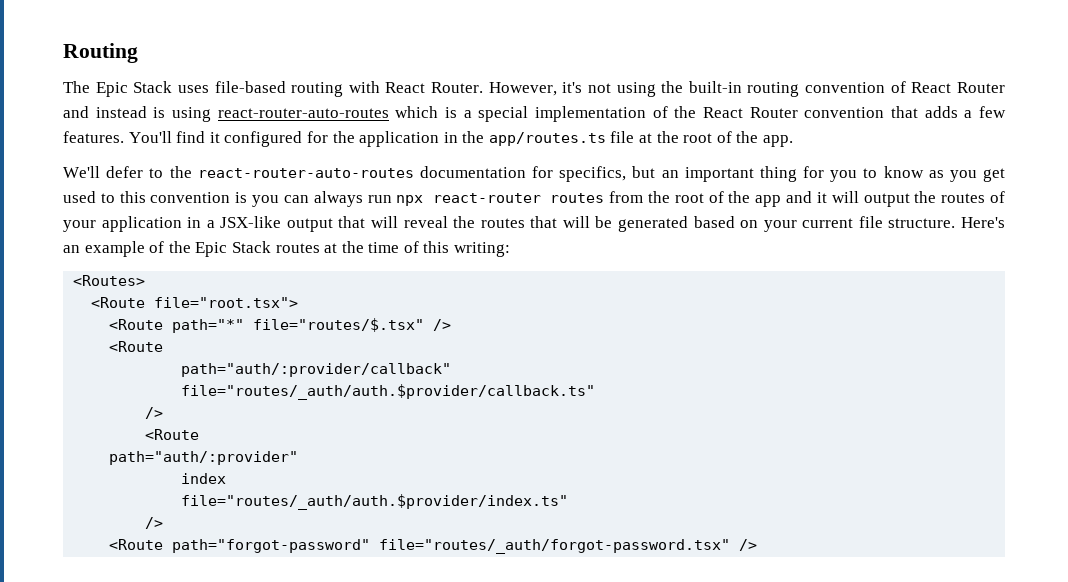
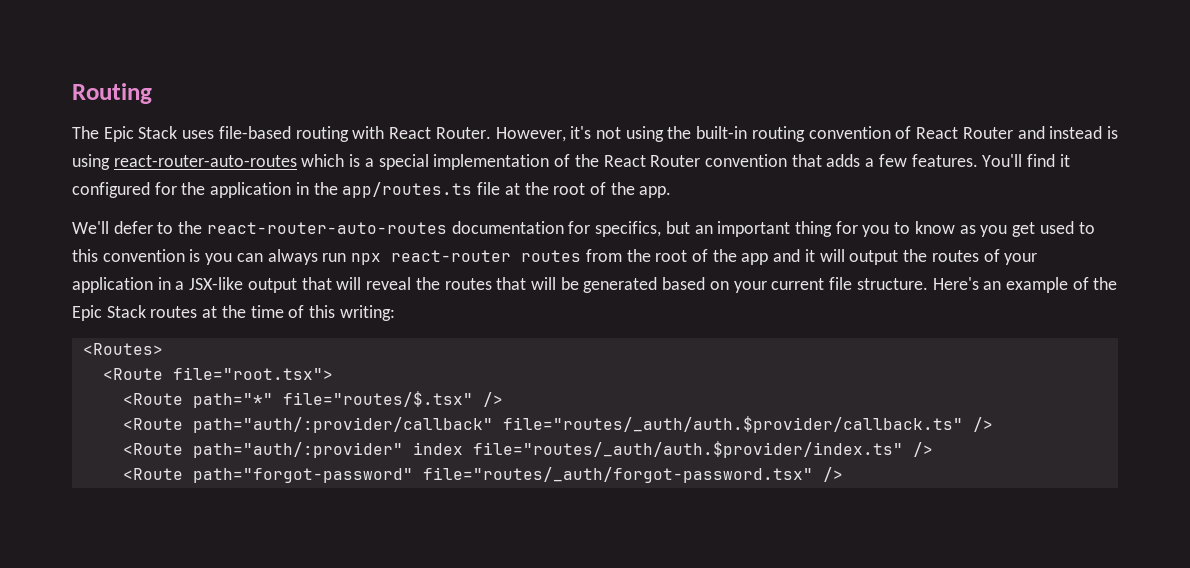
  <Route path="*" file="routes/$.tsx" />
- <Route
- path="auth/:provider/callback"
- file="routes/_auth/auth.$provider/callback.ts"
- />
- <Route
- path="auth/:provider"
- index
- file="routes/_auth/auth.$provider/index.ts"
- />
+ <Route path="auth/:provider/callback" file="routes/_auth/auth.$provider/callback.ts" />
+ <Route path="auth/:provider" index file="routes/_auth/auth.$provider/index.ts" />

